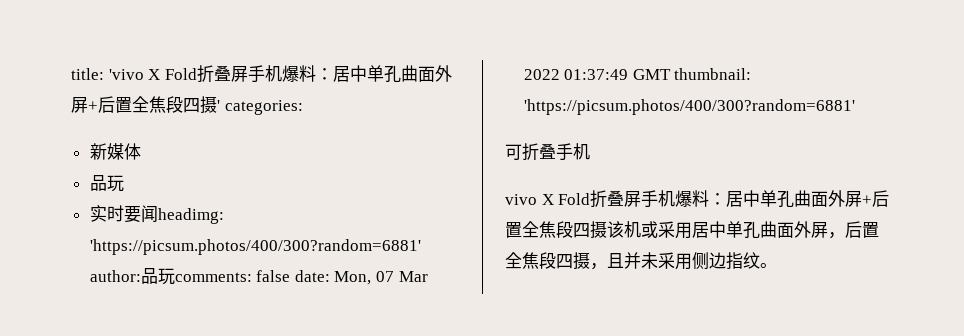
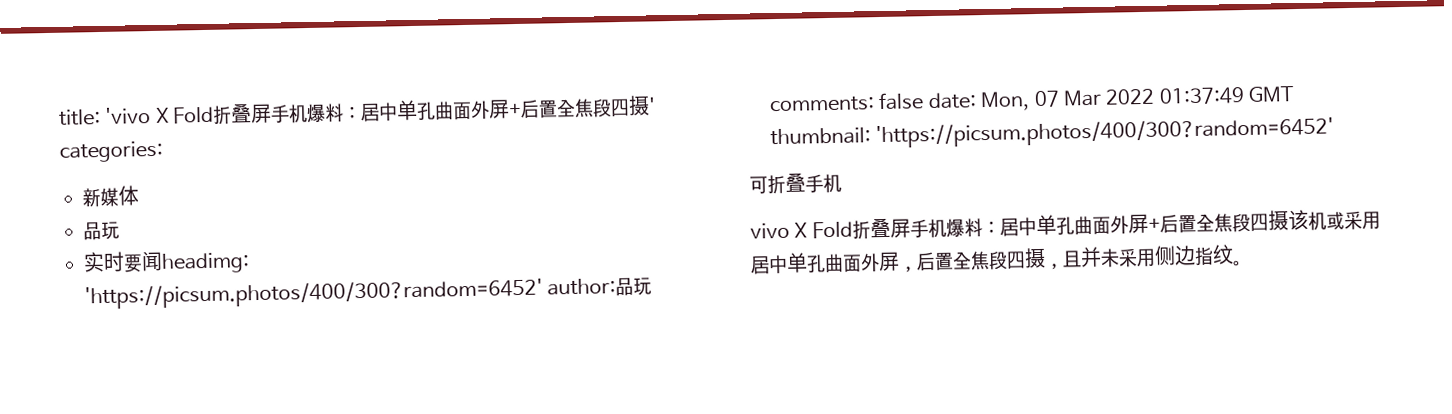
- 实时要闻headimg: 'https://picsum.photos/400/300?random=6881' author:品玩comments: false date: Mon, 07 Mar 2022 01:37:49 GMT thumbnail: 'https://picsum.photos/400/300?random=6881'
+ 实时要闻headimg: 'https://picsum.photos/400/300?random=6452' author:品玩comments: false date: Mon, 07 Mar 2022 01:37:49 GMT thumbnail: 'https://picsum.photos/400/300?random=6452'

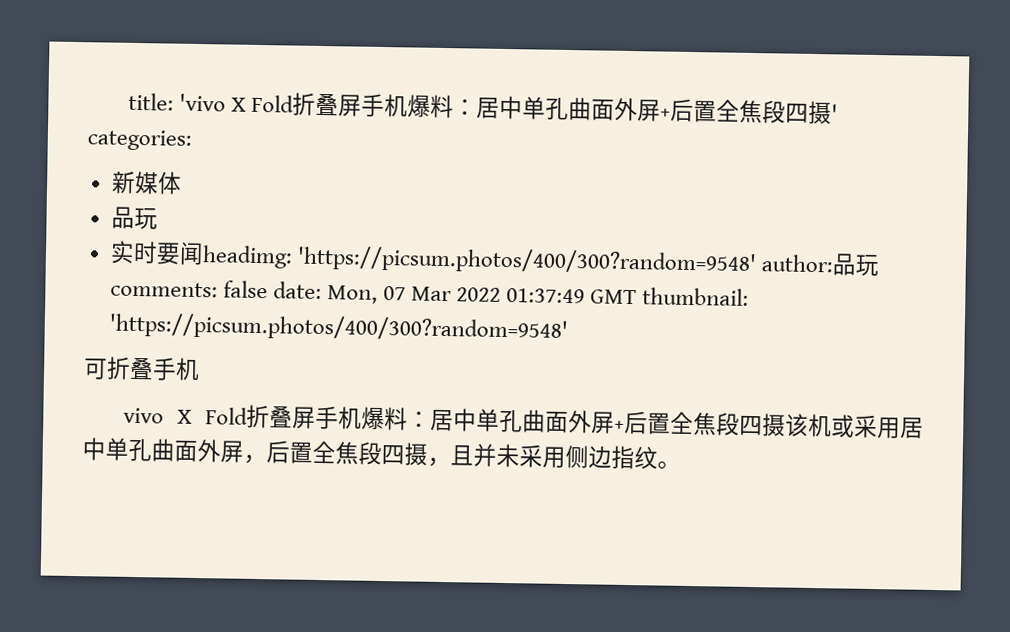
- 实时要闻headimg: 'https://picsum.photos/400/300?random=6452' author:品玩comments: false date: Mon, 07 Mar 2022 01:37:49 GMT thumbnail: 'https://picsum.photos/400/300?random=6452'
+ 实时要闻headimg: 'https://picsum.photos/400/300?random=9548' author:品玩comments: false date: Mon, 07 Mar 2022 01:37:49 GMT thumbnail: 'https://picsum.photos/400/300?random=9548'

